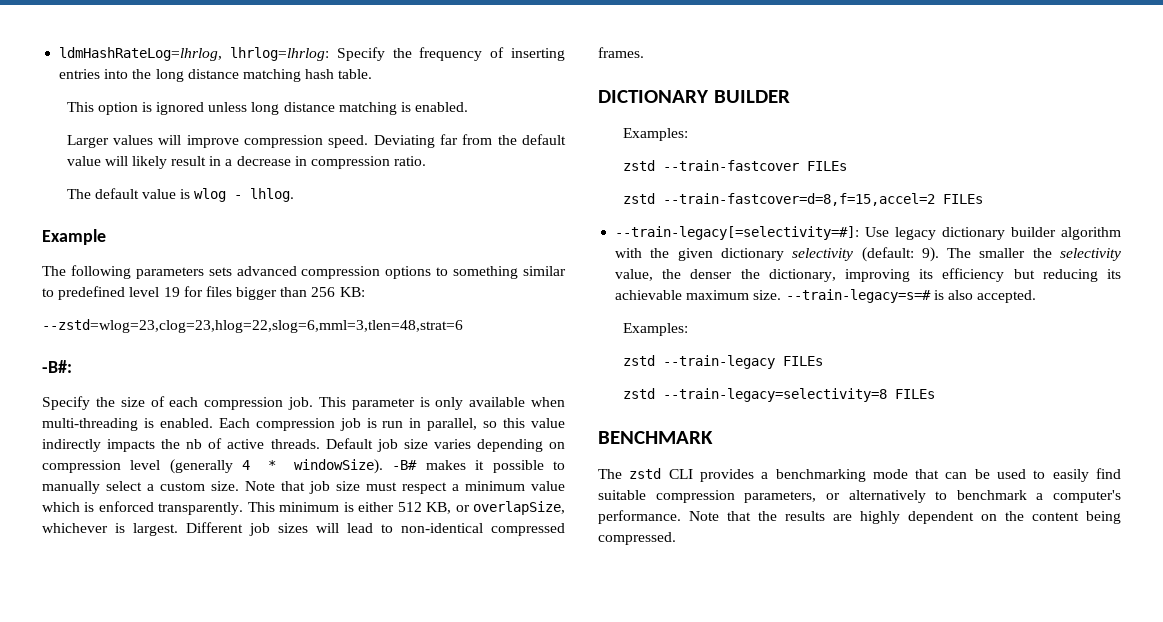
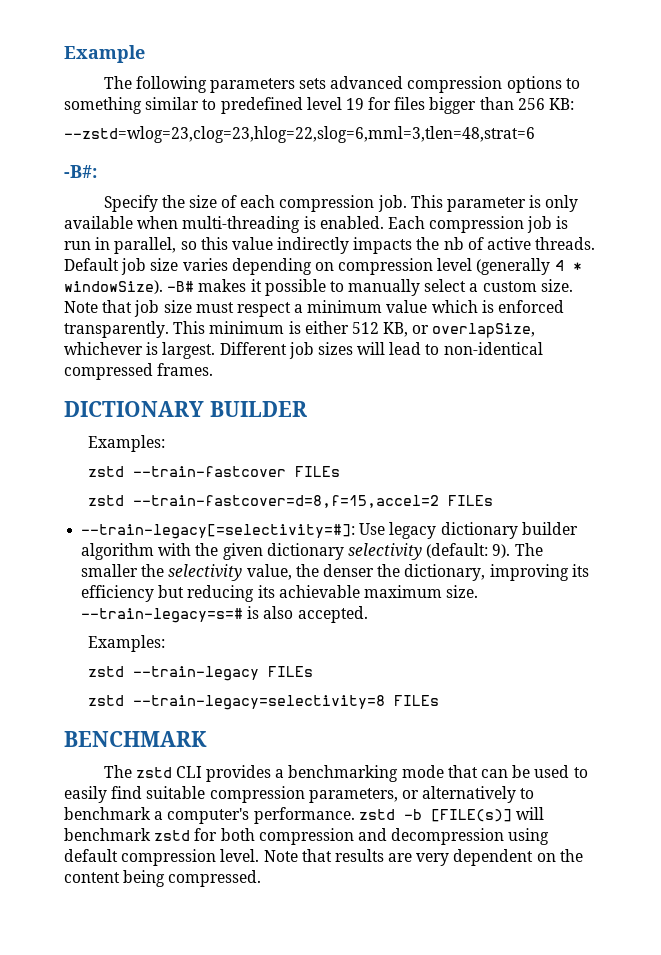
- ldmHashRateLog=lhrlog, lhrlog=lhrlog: Specify the frequency of inserting entries into the long distance matching hash table.
- This option is ignored unless long distance matching is enabled.
- Larger values will improve compression speed. Deviating far from the default value will likely result in a decrease in compression ratio.
- The default value is wlog - lhlog.
- The zstd CLI provides a benchmarking mode that can be used to easily find suitable compression parameters, or alternatively to benchmark a computer's performance. Note that the results are highly dependent on the content being compressed.
+ The zstd CLI provides a benchmarking mode that can be used to easily find suitable compression parameters, or alternatively to benchmark a computer's performance. zstd -b [FILE(s)] will benchmark zstd for both compression and decompression using default compression level. Note that results are very dependent on the content being compressed.

